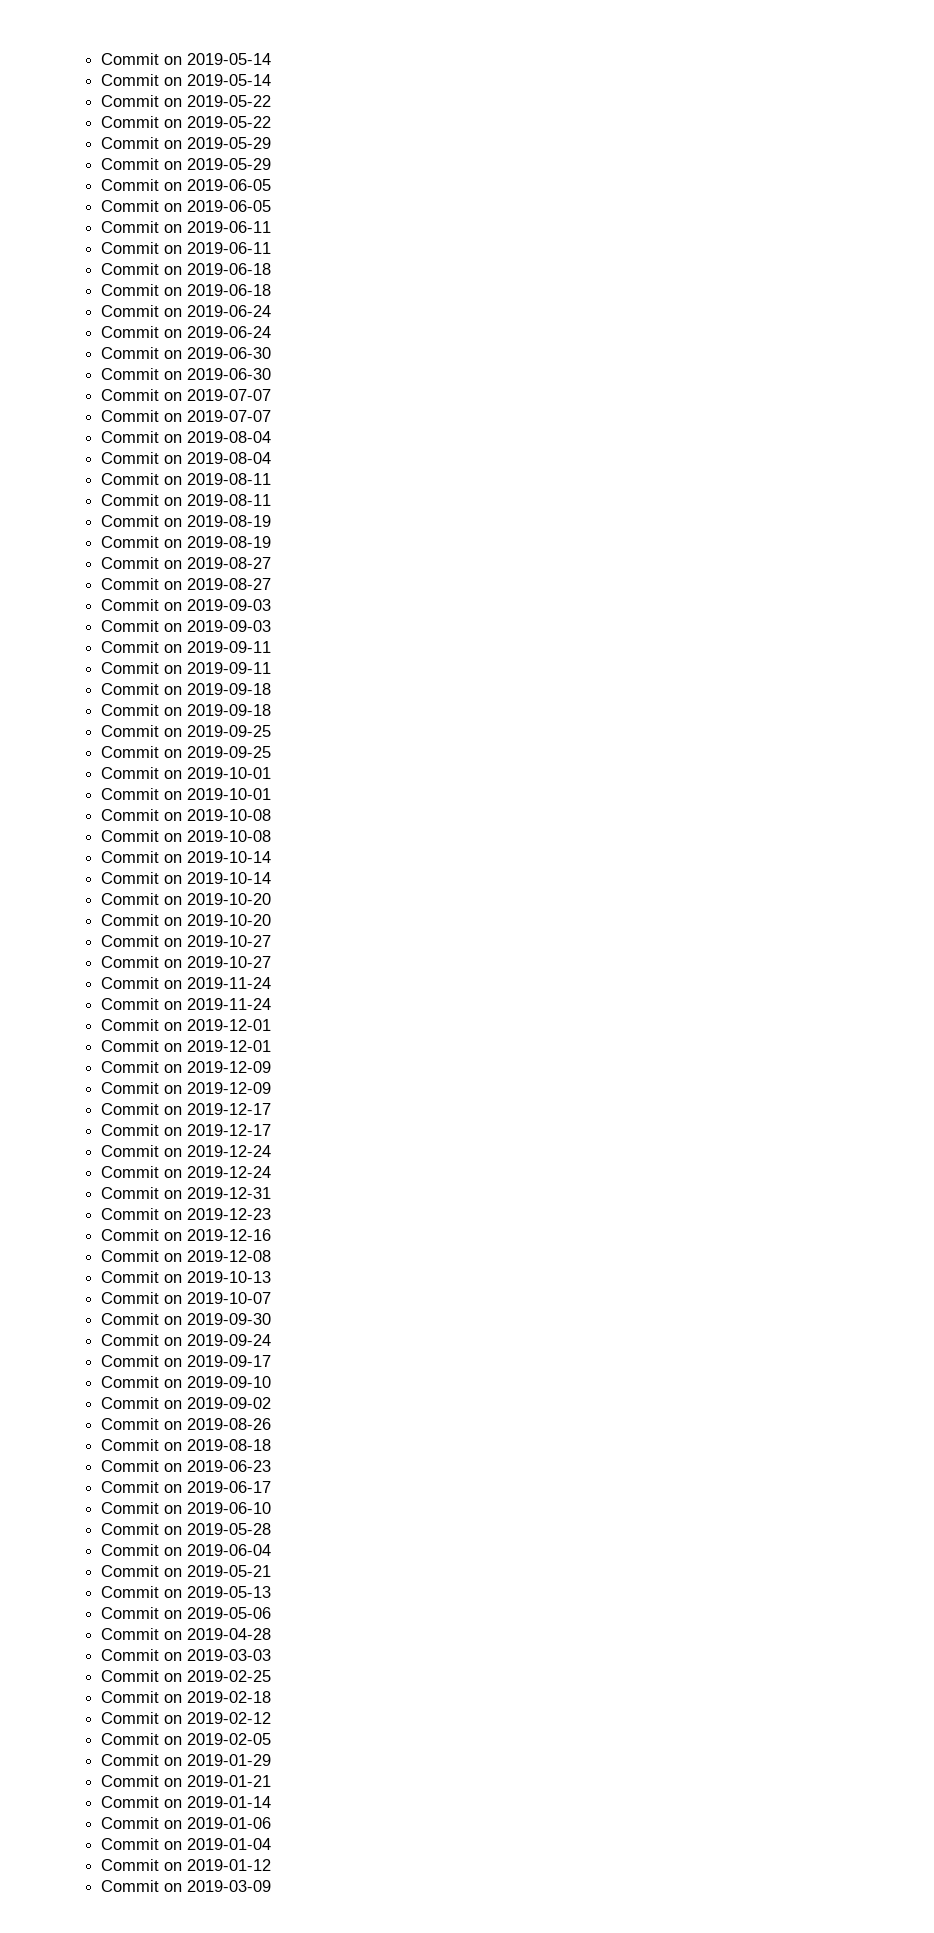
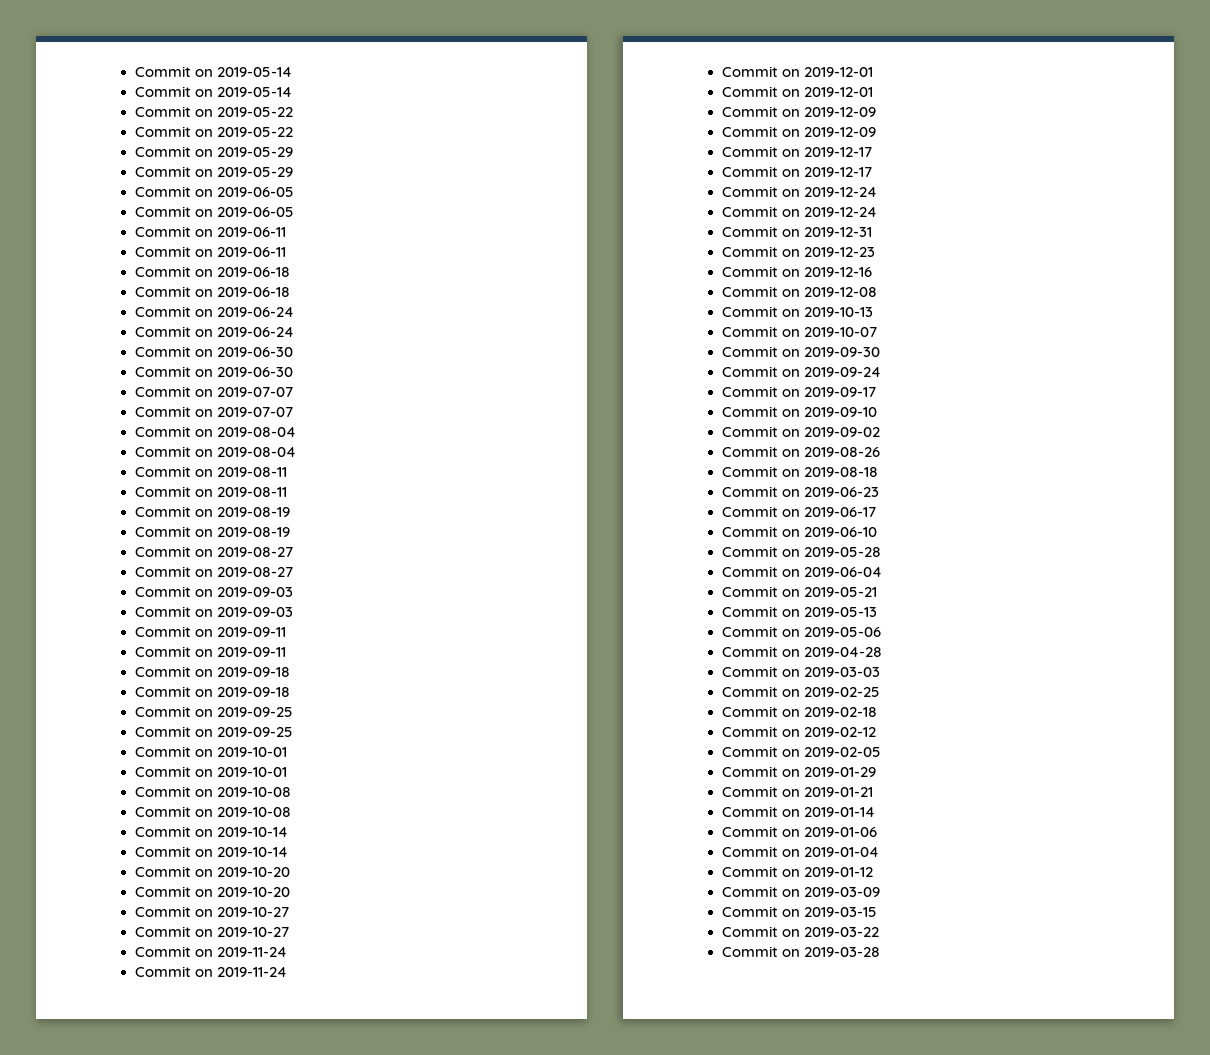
+ Commit on 2019-03-15
+ Commit on 2019-03-22
+ Commit on 2019-03-28

